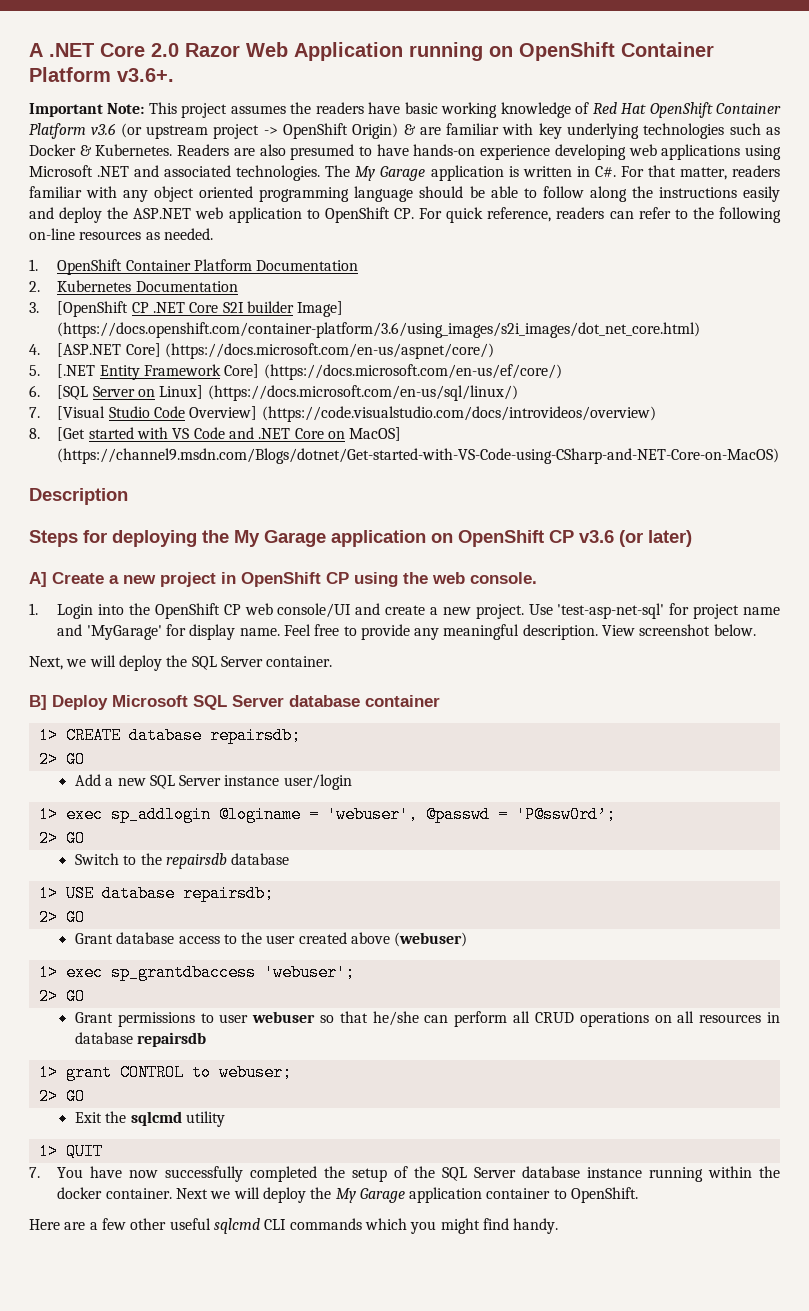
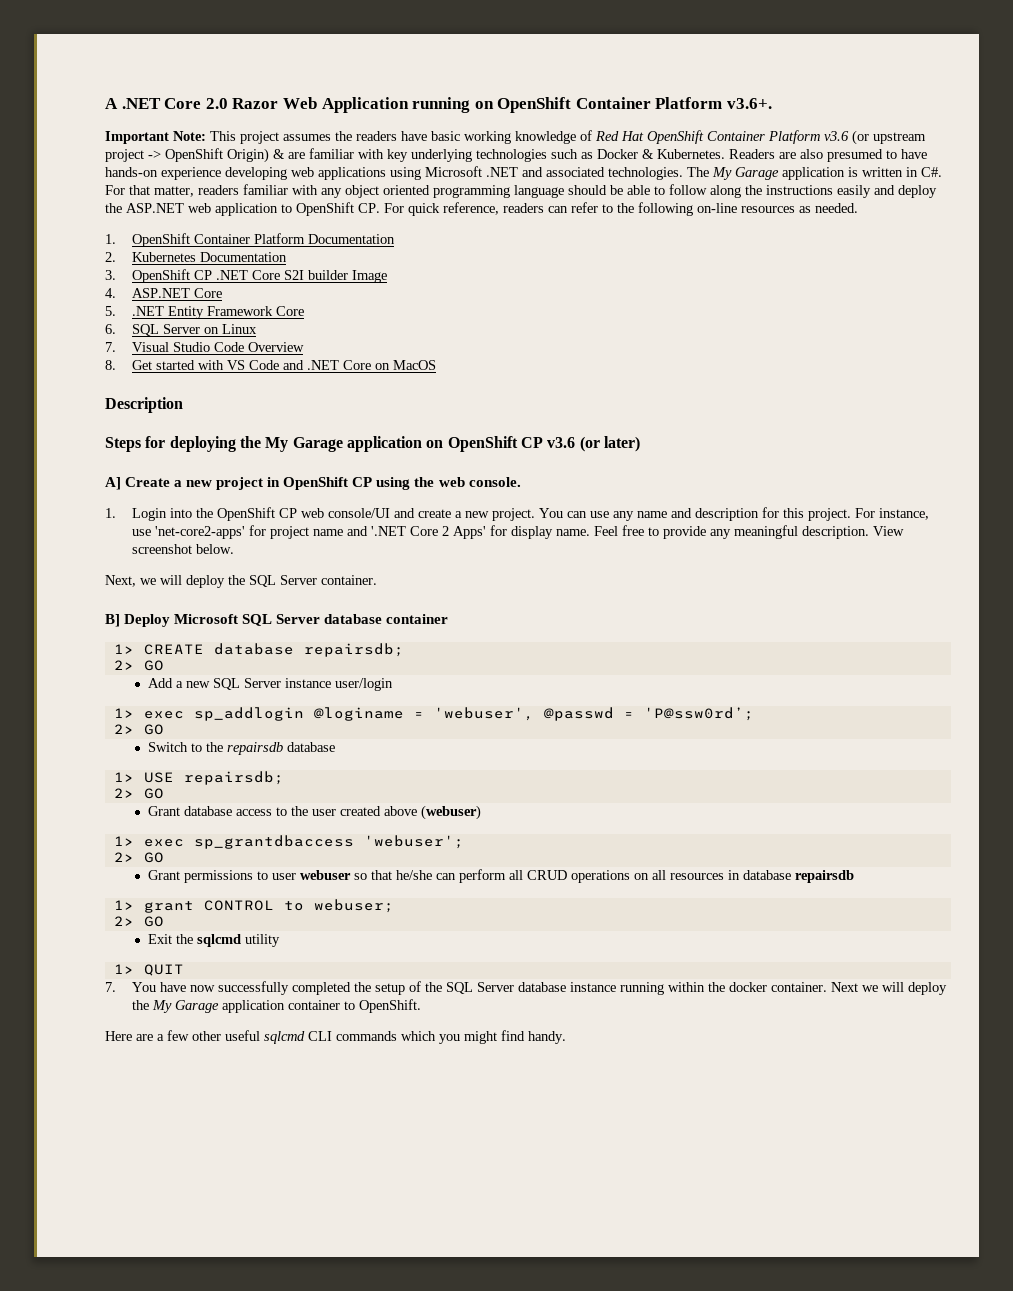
- 3. [OpenShift CP .NET Core S2I builder Image] (https://docs.openshift.com/container-platform/3.6/using_images/s2i_images/dot_net_core.html)
+ 3. OpenShift CP .NET Core S2I builder Image
- 4. [ASP.NET Core] (https://docs.microsoft.com/en-us/aspnet/core/)
+ 4. ASP.NET Core
- 5. [.NET Entity Framework Core] (https://docs.microsoft.com/en-us/ef/core/)
+ 5. .NET Entity Framework Core
- 6. [SQL Server on Linux] (https://docs.microsoft.com/en-us/sql/linux/)
- 7. [Visual Studio Code Overview] (https://code.visualstudio.com/docs/introvideos/overview)
+ 6. SQL Server on Linux
+ 7. Visual Studio Code Overview
- 8. [Get started with VS Code and .NET Core on MacOS] (https://channel9.msdn.com/Blogs/dotnet/Get-started-with-VS-Code-using-CSharp-and-NET-Core-on-MacOS)
+ 8. Get started with VS Code and .NET Core on MacOS
- Use 'test-asp-net-sql' for project name and 'MyGarage' for display name.
+ You can use any name and description for this project. For instance, use 'net-core2-apps' for project name and '.NET Core 2 Apps' for display name.
- 1> USE database repairsdb;
+ 1> USE repairsdb;

